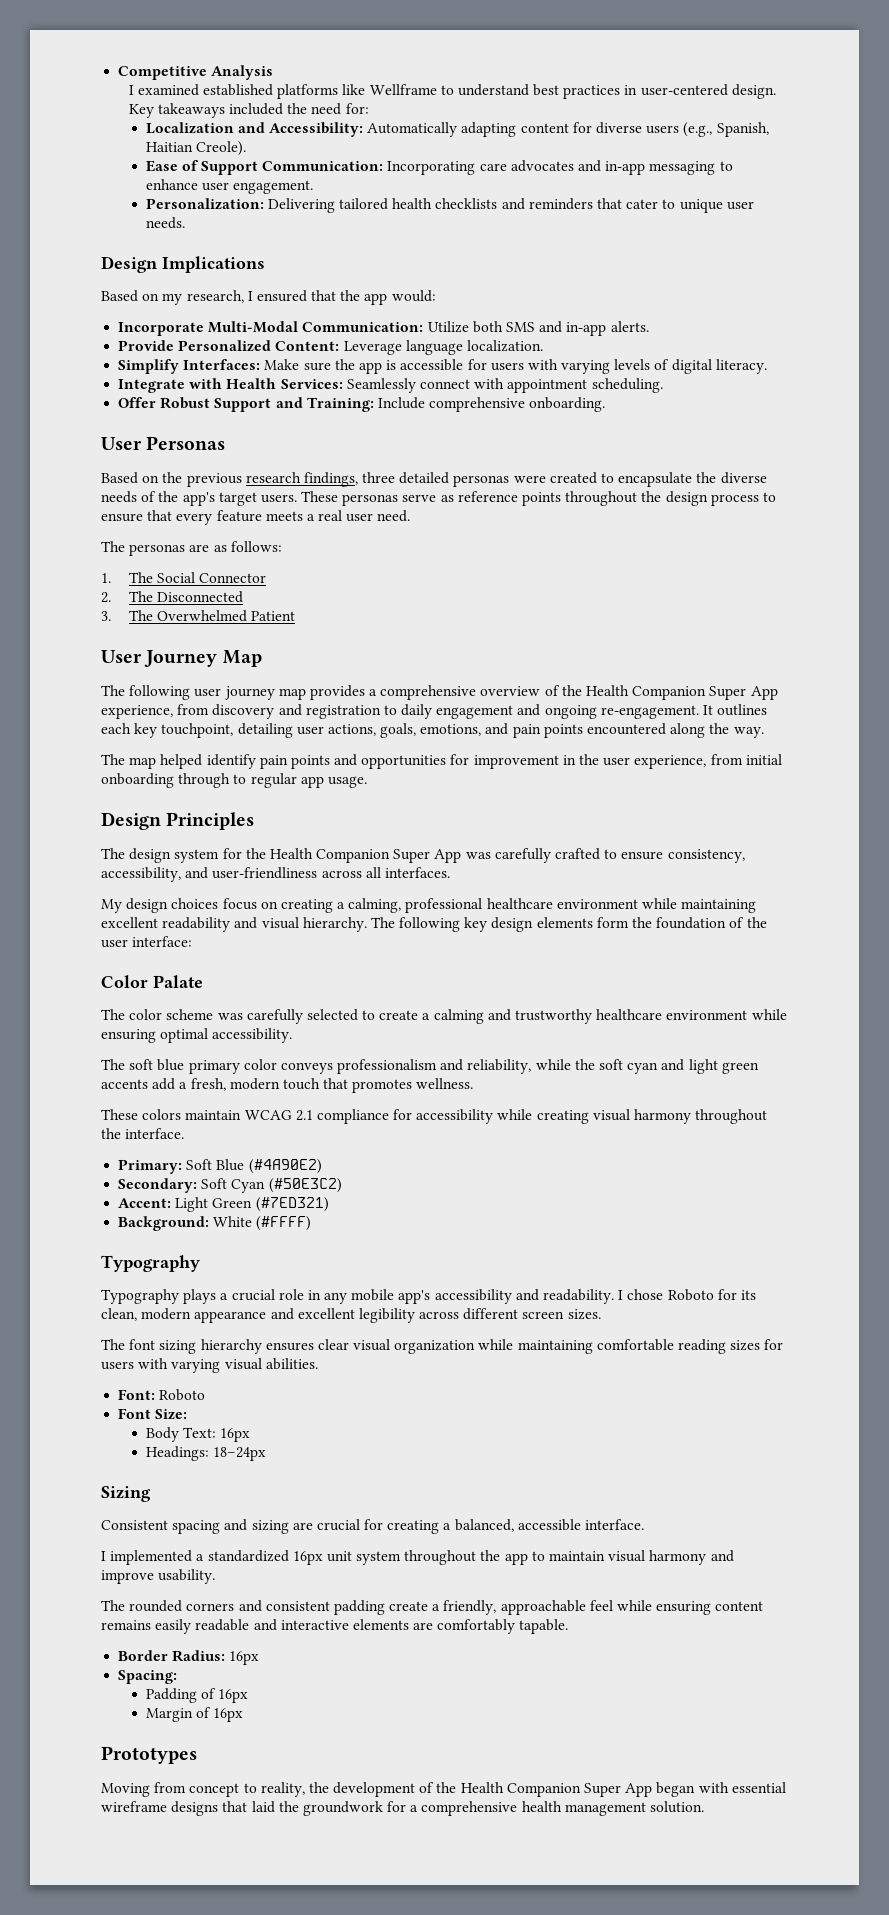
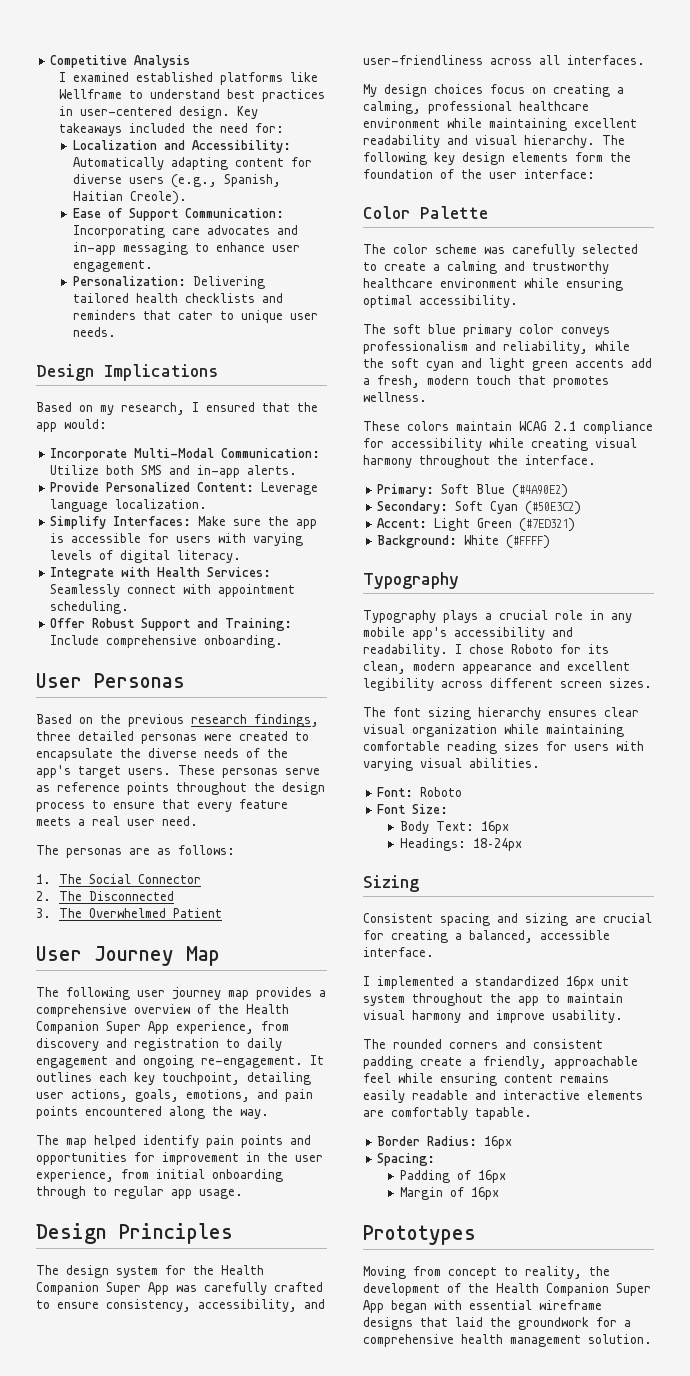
- Color Palate
+ Color Palette

